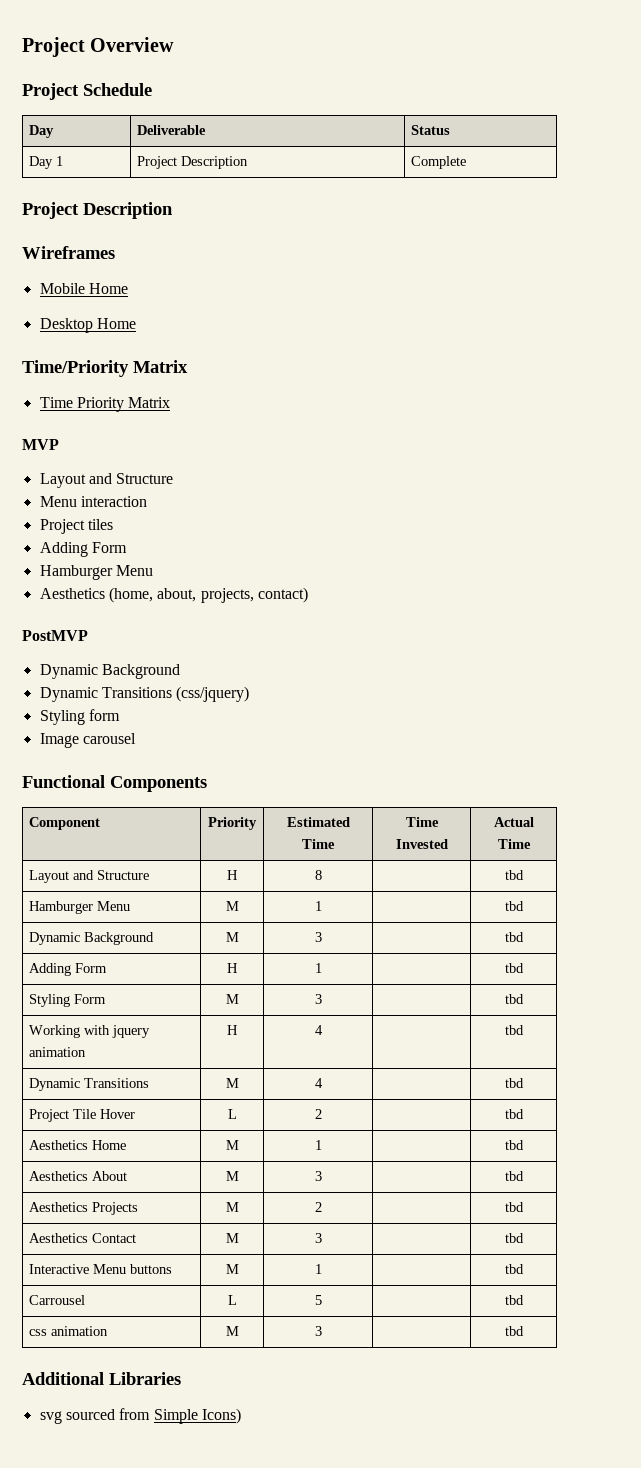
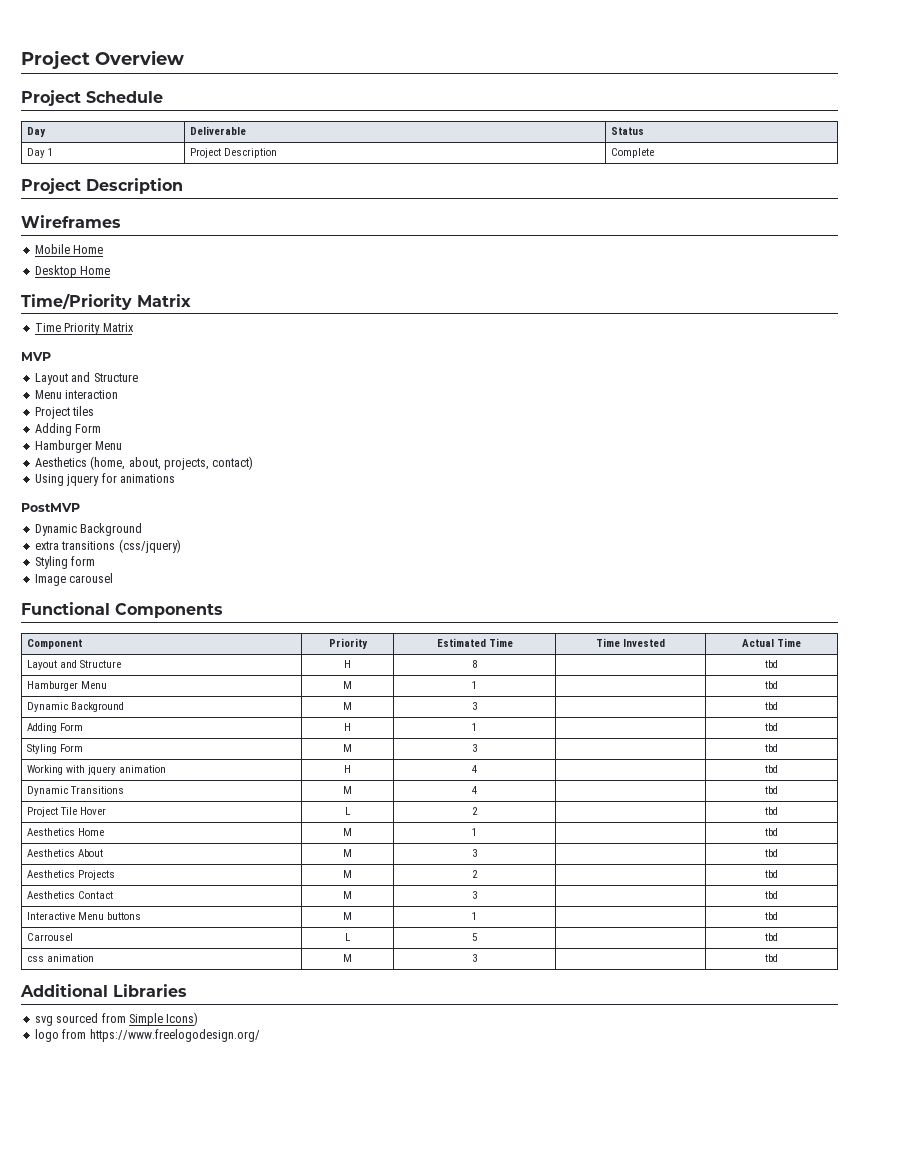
+ Using jquery for animations
- Dynamic Transitions (css/jquery)
+ extra transitions (css/jquery)
+ logo from https://www.freelogodesign.org/

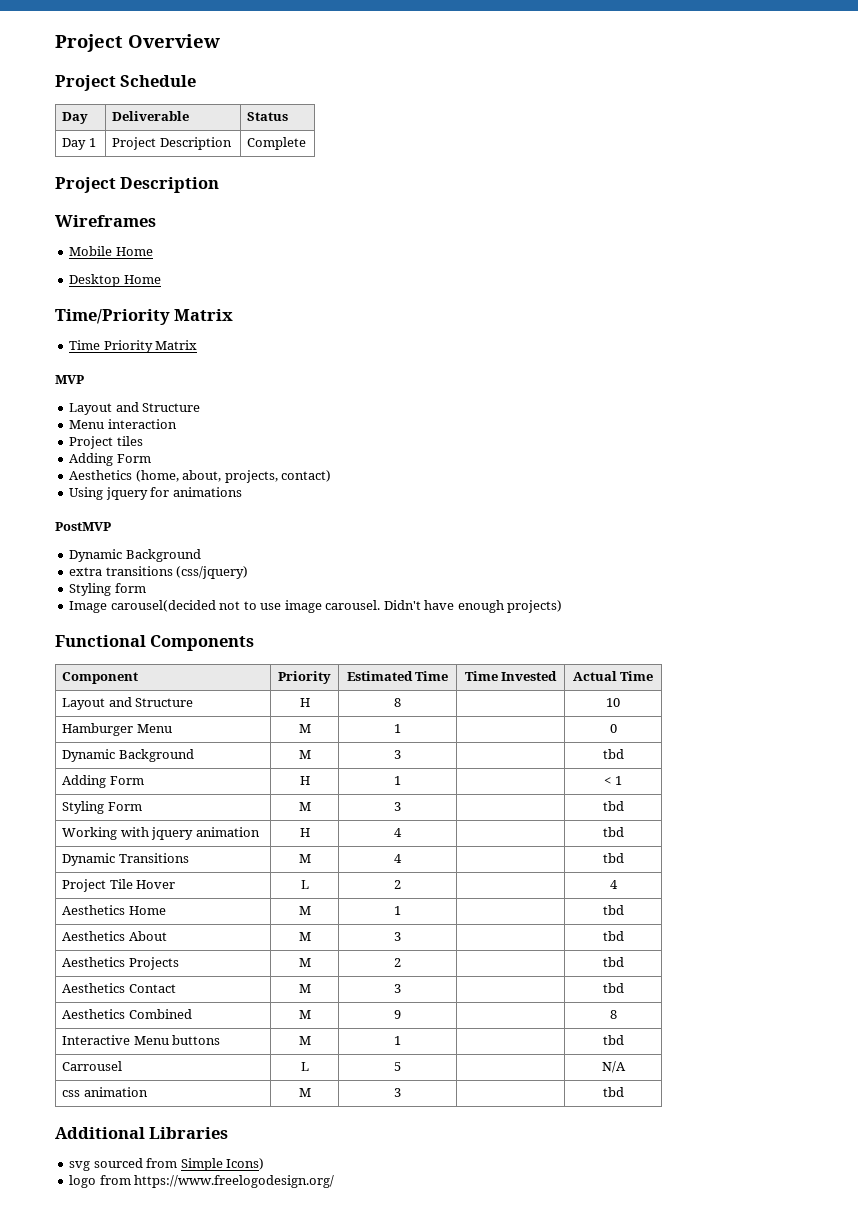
  Project tiles
  Adding Form
- Hamburger Menu
- Image carousel
+ Image carousel(decided not to use image carousel. Didn't have enough projects)
- Layout and Structure | H | 8 | | tbd
+ Layout and Structure | H | 8 | | 10
- Hamburger Menu | M | 1 | | tbd
+ Hamburger Menu | M | 1 | | 0
- Adding Form | H | 1 | | tbd
+ Adding Form | H | 1 | | < 1
- Project Tile Hover | L | 2 | | tbd
+ Project Tile Hover | L | 2 | | 4
+ Aesthetics Combined | M | 9 | | 8
- Carrousel | L | 5 | | tbd
+ Carrousel | L | 5 | | N/A

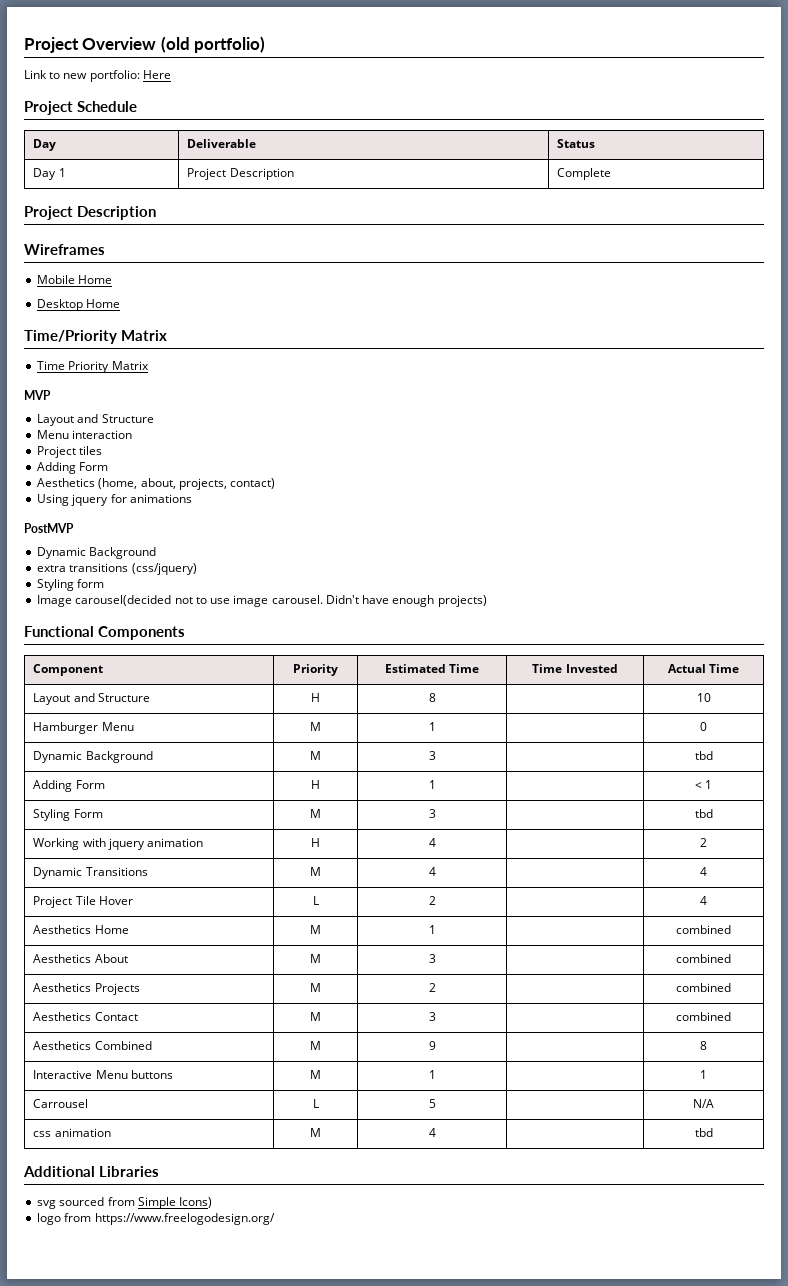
- Project Overview
+ Project Overview (old portfolio)
+ Link to new portfolio: Here
- Working with jquery animation | H | 4 | | tbd
+ Working with jquery animation | H | 4 | | 2
- Dynamic Transitions | M | 4 | | tbd
+ Dynamic Transitions | M | 4 | | 4
- Aesthetics Home | M | 1 | | tbd
+ Aesthetics Home | M | 1 | | combined
- Aesthetics About | M | 3 | | tbd
+ Aesthetics About | M | 3 | | combined
- Aesthetics Projects | M | 2 | | tbd
+ Aesthetics Projects | M | 2 | | combined
- Aesthetics Contact | M | 3 | | tbd
+ Aesthetics Contact | M | 3 | | combined
- Interactive Menu buttons | M | 1 | | tbd
+ Interactive Menu buttons | M | 1 | | 1
- css animation | M | 3 | | tbd
+ css animation | M | 4 | | tbd

